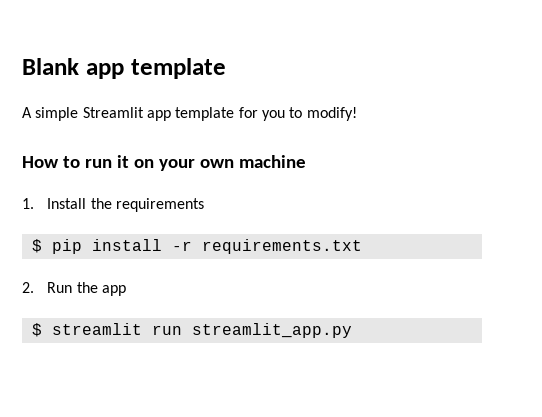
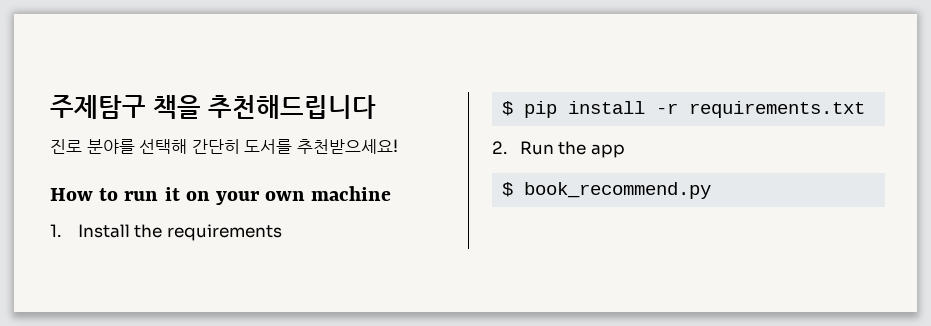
- Blank app template
- A simple Streamlit app template for you to modify!
+ 주제탐구 책을 추천해드립니다
+ 진로 분야를 선택해 간단히 도서를 추천받으세요!
- $ streamlit run streamlit_app.py
+ $ book_recommend.py

